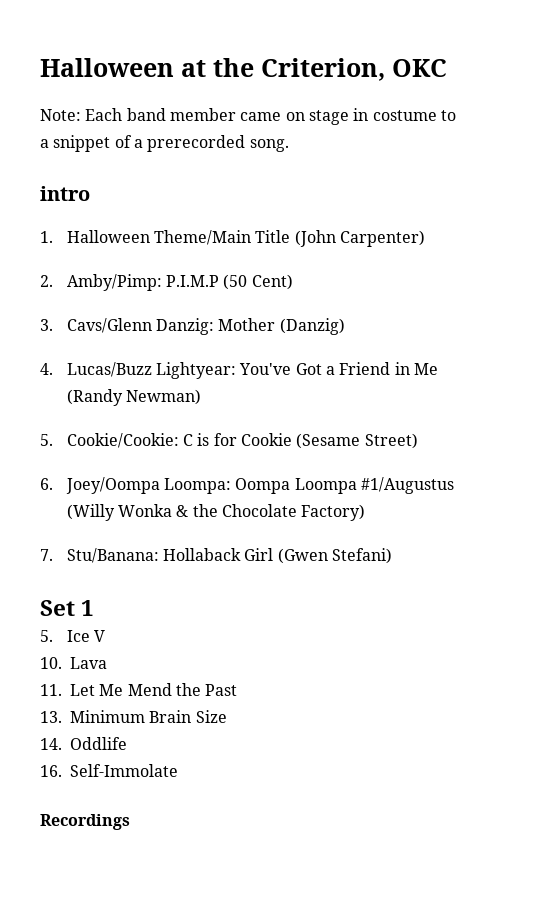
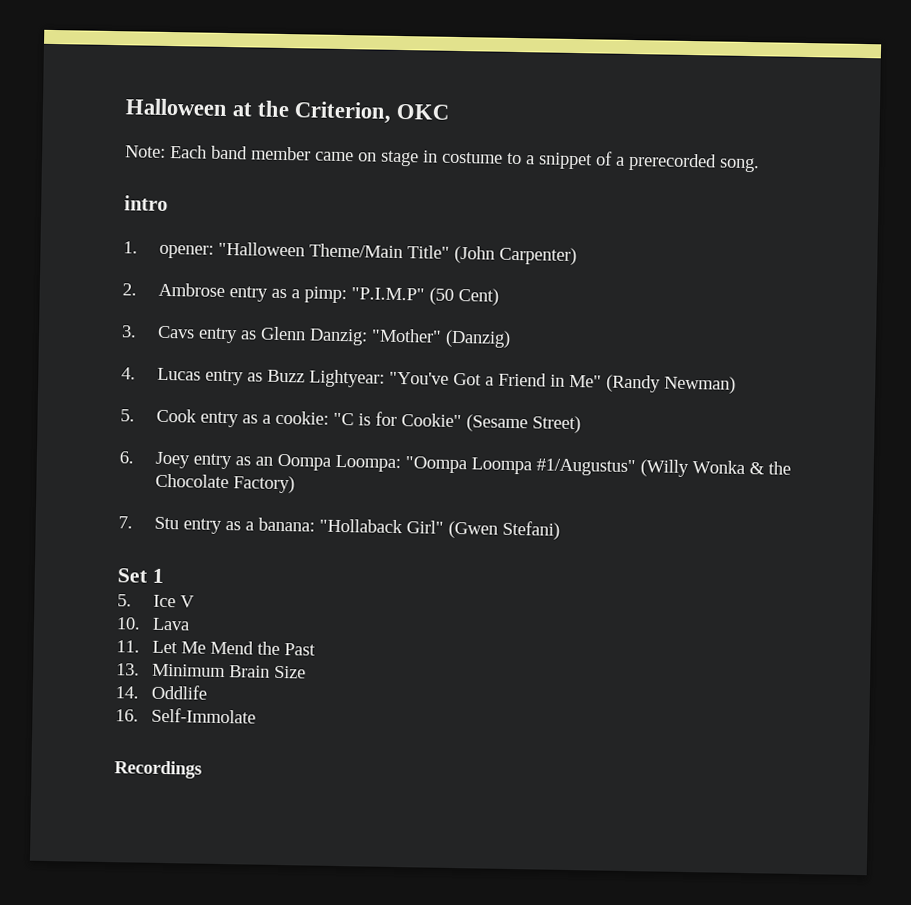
- 1. Halloween Theme/Main Title (John Carpenter)
+ 1. opener: "Halloween Theme/Main Title" (John Carpenter)
- 2. Amby/Pimp: P.I.M.P (50 Cent)
- 3. Cavs/Glenn Danzig: Mother (Danzig)
- 4. Lucas/Buzz Lightyear: You've Got a Friend in Me (Randy Newman)
+ 2. Ambrose entry as a pimp: "P.I.M.P" (50 Cent)
+ 3. Cavs entry as Glenn Danzig: "Mother" (Danzig)
+ 4. Lucas entry as Buzz Lightyear: "You've Got a Friend in Me" (Randy Newman)
- 5. Cookie/Cookie: C is for Cookie (Sesame Street)
+ 5. Cook entry as a cookie: "C is for Cookie" (Sesame Street)
- 6. Joey/Oompa Loompa: Oompa Loompa #1/Augustus (Willy Wonka & the Chocolate Factory)
+ 6. Joey entry as an Oompa Loompa: "Oompa Loompa #1/Augustus" (Willy Wonka & the Chocolate Factory)
- 7. Stu/Banana: Hollaback Girl (Gwen Stefani)
+ 7. Stu entry as a banana: "Hollaback Girl" (Gwen Stefani)

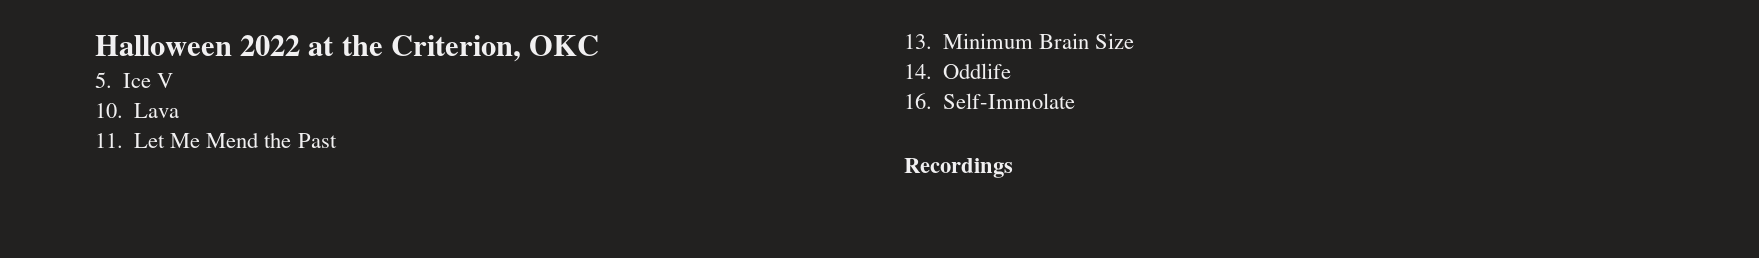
- Halloween at the Criterion, OKC
+ Halloween 2022 at the Criterion, OKC
- Note: Each band member came on stage in costume to a snippet of a prerecorded song.
- intro
- 1. opener: "Halloween Theme/Main Title" (John Carpenter)
- 2. Ambrose entry as a pimp: "P.I.M.P" (50 Cent)
- 3. Cavs entry as Glenn Danzig: "Mother" (Danzig)
- 4. Lucas entry as Buzz Lightyear: "You've Got a Friend in Me" (Randy Newman)
- 5. Cook entry as a cookie: "C is for Cookie" (Sesame Street)
- 6. Joey entry as an Oompa Loompa: "Oompa Loompa #1/Augustus" (Willy Wonka & the Chocolate Factory)
- 7. Stu entry as a banana: "Hollaback Girl" (Gwen Stefani)
- Set 1

